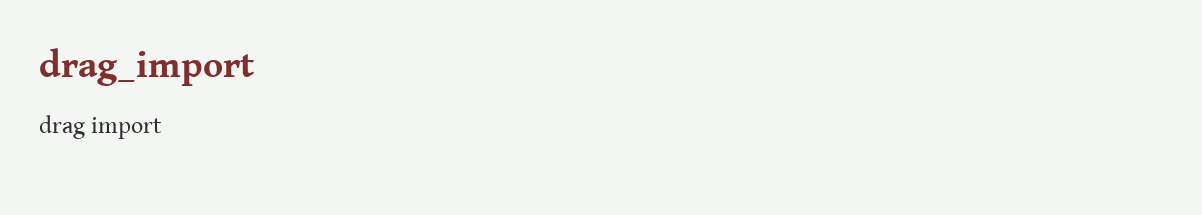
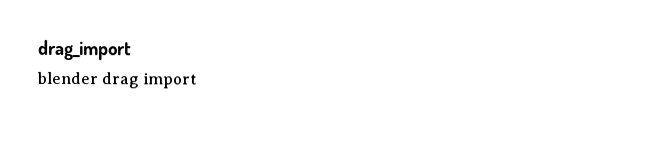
- drag import
+ blender drag import

